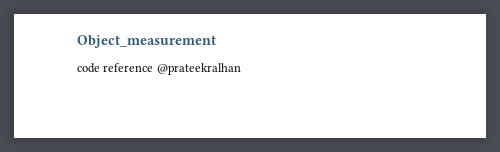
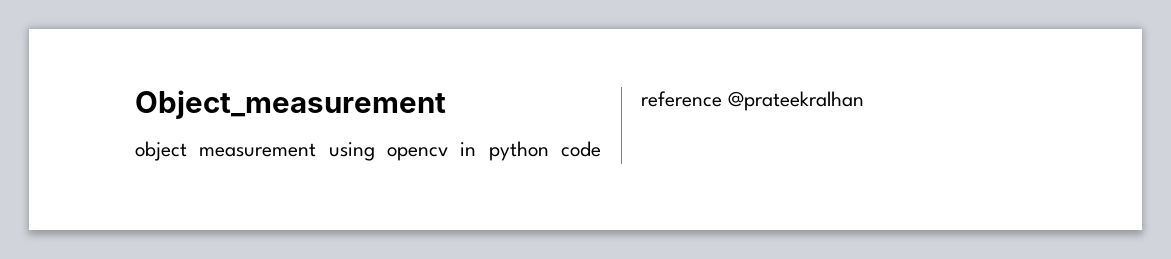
- code reference @prateekralhan
+ object measurement using opencv in python code reference @prateekralhan

